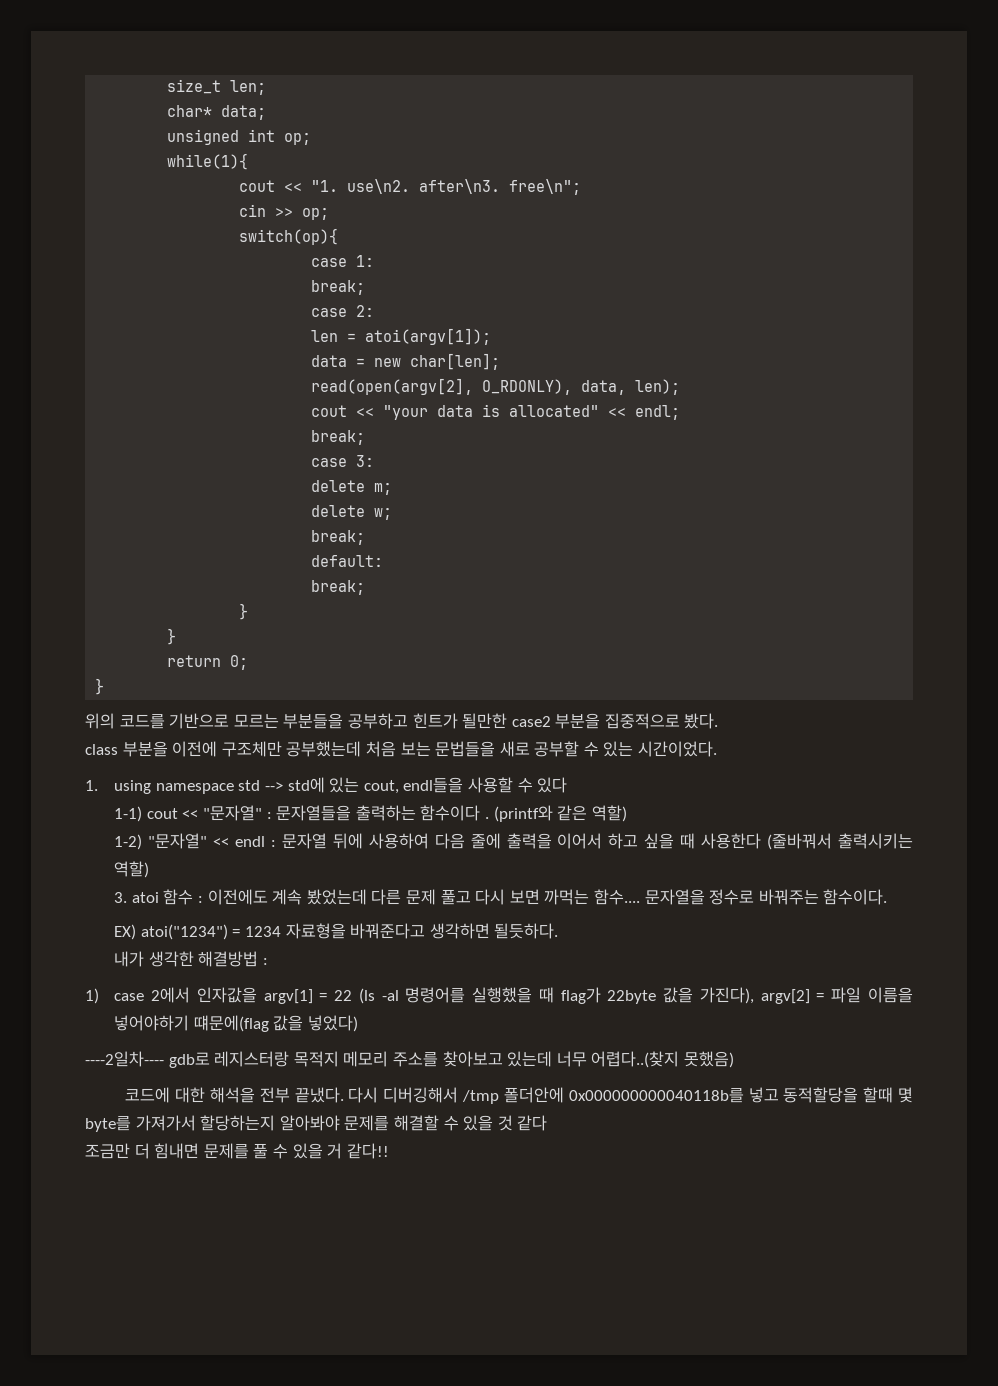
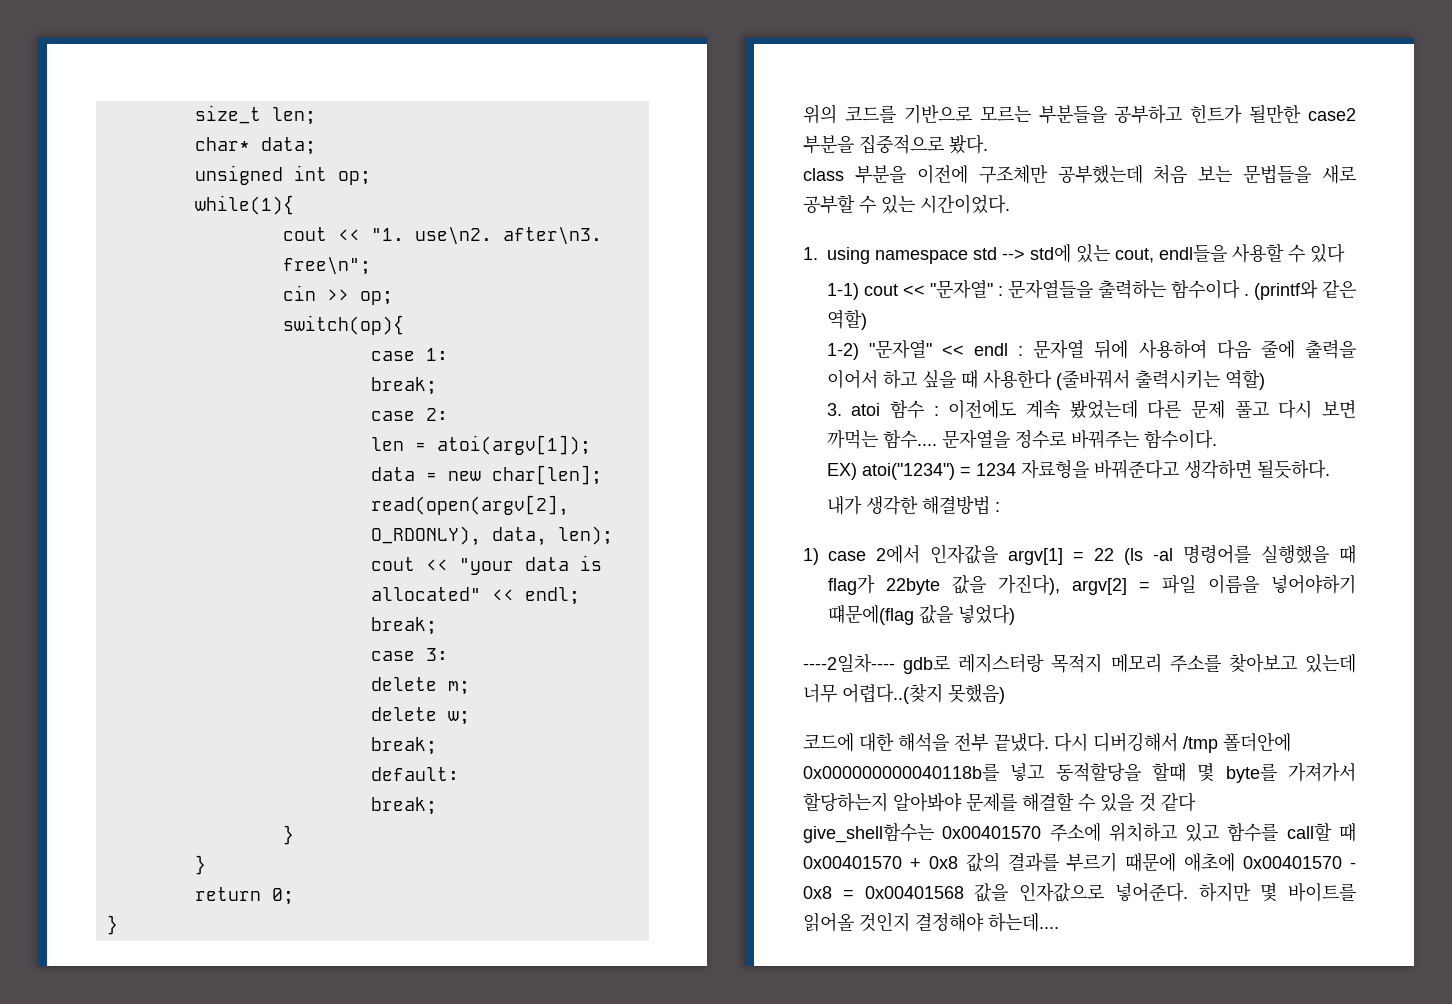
- 조금만 더 힘내면 문제를 풀 수 있을 거 같다!!
+ give_shell함수는 0x00401570 주소에 위치하고 있고 함수를 call할 때 0x00401570 + 0x8 값의 결과를 부르기 때문에 애초에 0x00401570 - 0x8 = 0x00401568 값을 인자값으로 넣어준다. 하지만 몇 바이트를 읽어올 것인지 결정해야 하는데....

